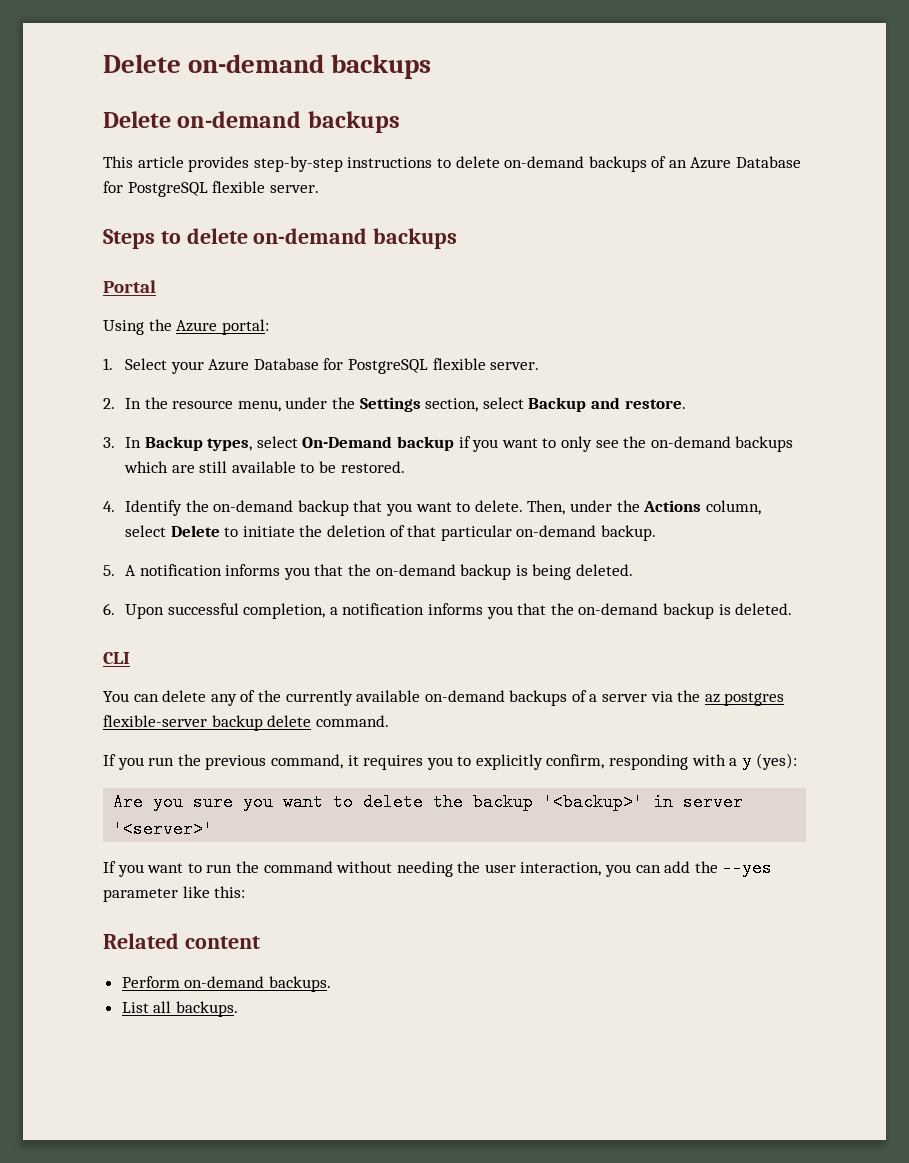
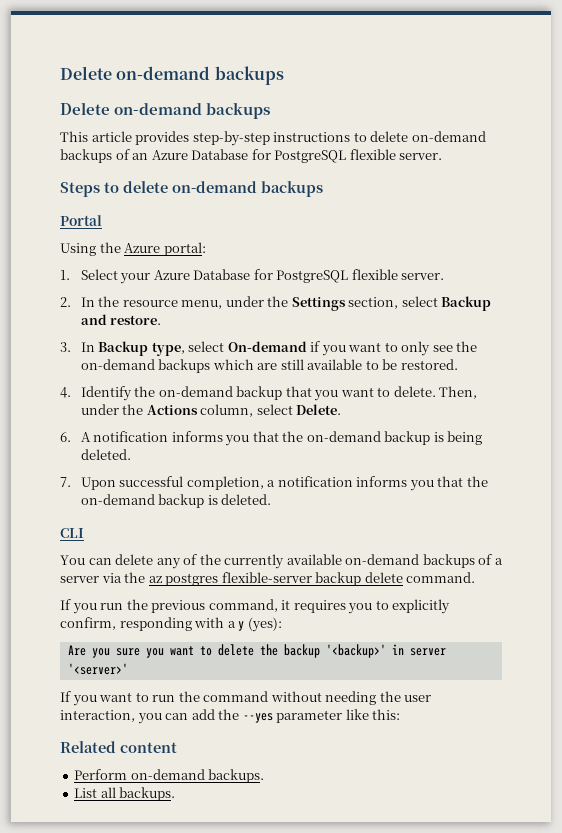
- 3. In Backup types, select On-Demand backup if you want to only see the on-demand backups which are still available to be restored.
+ 3. In Backup type, select On-demand if you want to only see the on-demand backups which are still available to be restored.
- Then, under the Actions column, select Delete to initiate the deletion of that particular on-demand backup.
- 5. A notification informs you that the on-demand backup is being deleted.
+ Then, under the Actions column, select Delete.
+ 6. A notification informs you that the on-demand backup is being deleted.
- 6. Upon successful completion, a notification informs you that the on-demand backup is deleted.
+ 7. Upon successful completion, a notification informs you that the on-demand backup is deleted.

